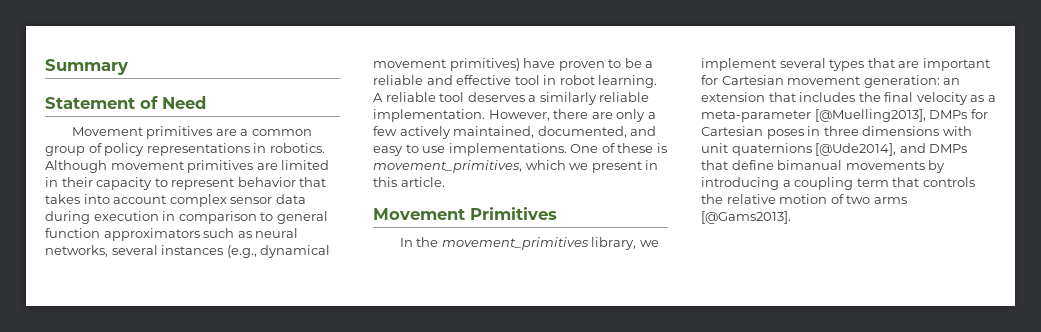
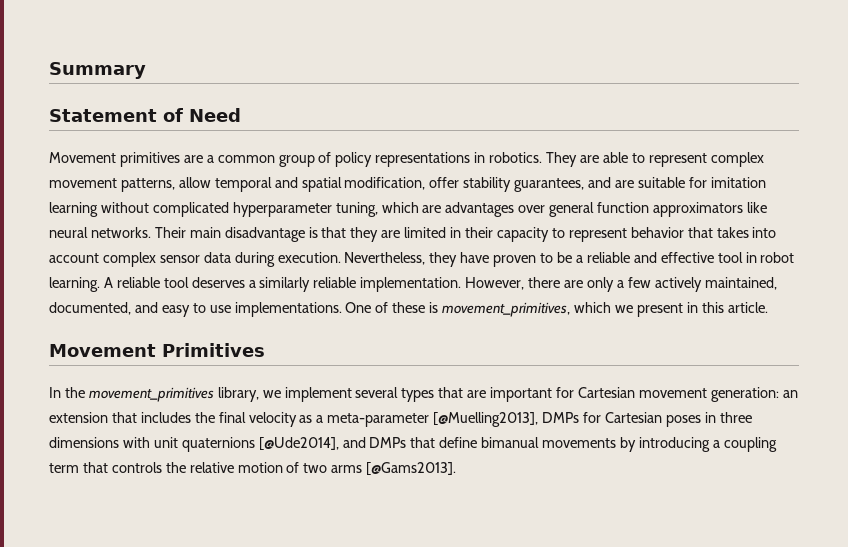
- Although movement primitives are limited in their capacity to represent behavior that takes into account complex sensor data during execution in comparison to general function approximators such as neural networks, several instances (e.g., dynamical movement primitives) have proven to be a reliable and effective tool in robot learning.
+ They are able to represent complex movement patterns, allow temporal and spatial modification, offer stability guarantees, and are suitable for imitation learning without complicated hyperparameter tuning, which are advantages over general function approximators like neural networks. Their main disadvantage is that they are limited in their capacity to represent behavior that takes into account complex sensor data during execution. Nevertheless, they have proven to be a reliable and effective tool in robot learning.

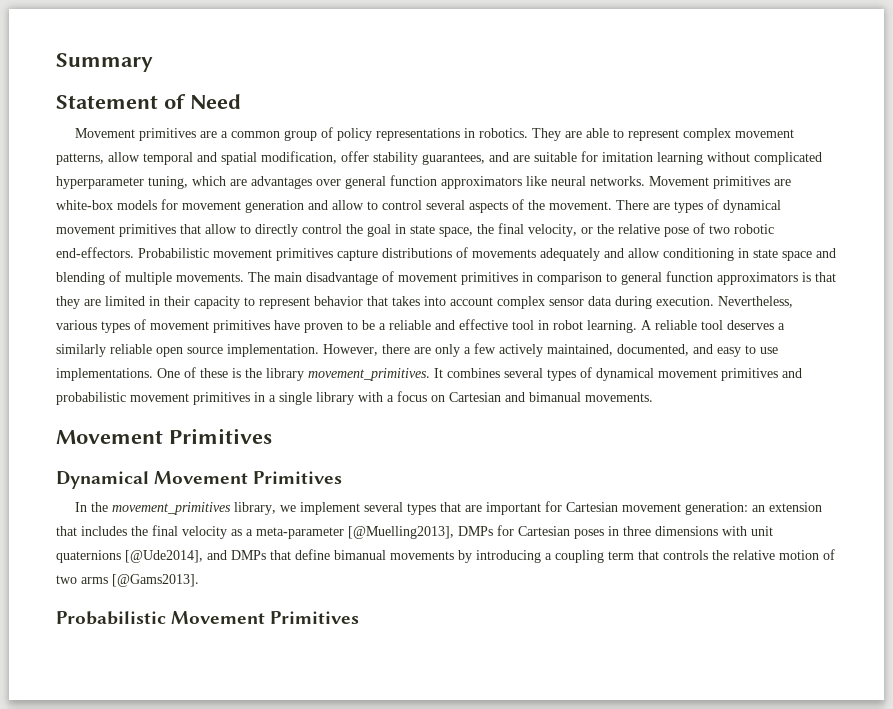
- Their main disadvantage is that they are limited in their capacity to represent behavior that takes into account complex sensor data during execution.
+ Movement primitives are white-box models for movement generation and allow to control several aspects of the movement. There are types of dynamical movement primitives that allow to directly control the goal in state space, the final velocity, or the relative pose of two robotic end-effectors. Probabilistic movement primitives capture distributions of movements adequately and allow conditioning in state space and blending of multiple movements. The main disadvantage of movement primitives in comparison to general function approximators is that they are limited in their capacity to represent behavior that takes into account complex sensor data during execution.
- Nevertheless, they have proven to be a reliable and effective tool in robot learning.
+ Nevertheless, various types of movement primitives have proven to be a reliable and effective tool in robot learning.
- A reliable tool deserves a similarly reliable implementation.
+ A reliable tool deserves a similarly reliable open source implementation.
- One of these is movement_primitives, which we present in this article.
+ One of these is the library movement_primitives. It combines several types of dynamical movement primitives and probabilistic movement primitives in a single library with a focus on Cartesian and bimanual movements.
  Movement Primitives
+ Dynamical Movement Primitives
+ Probabilistic Movement Primitives

